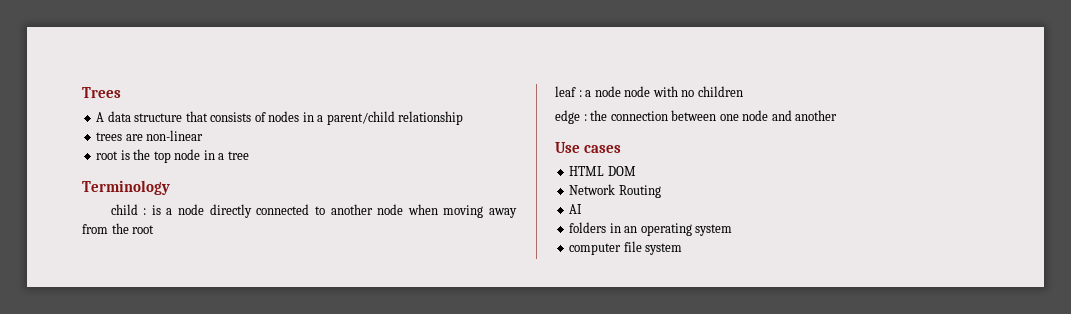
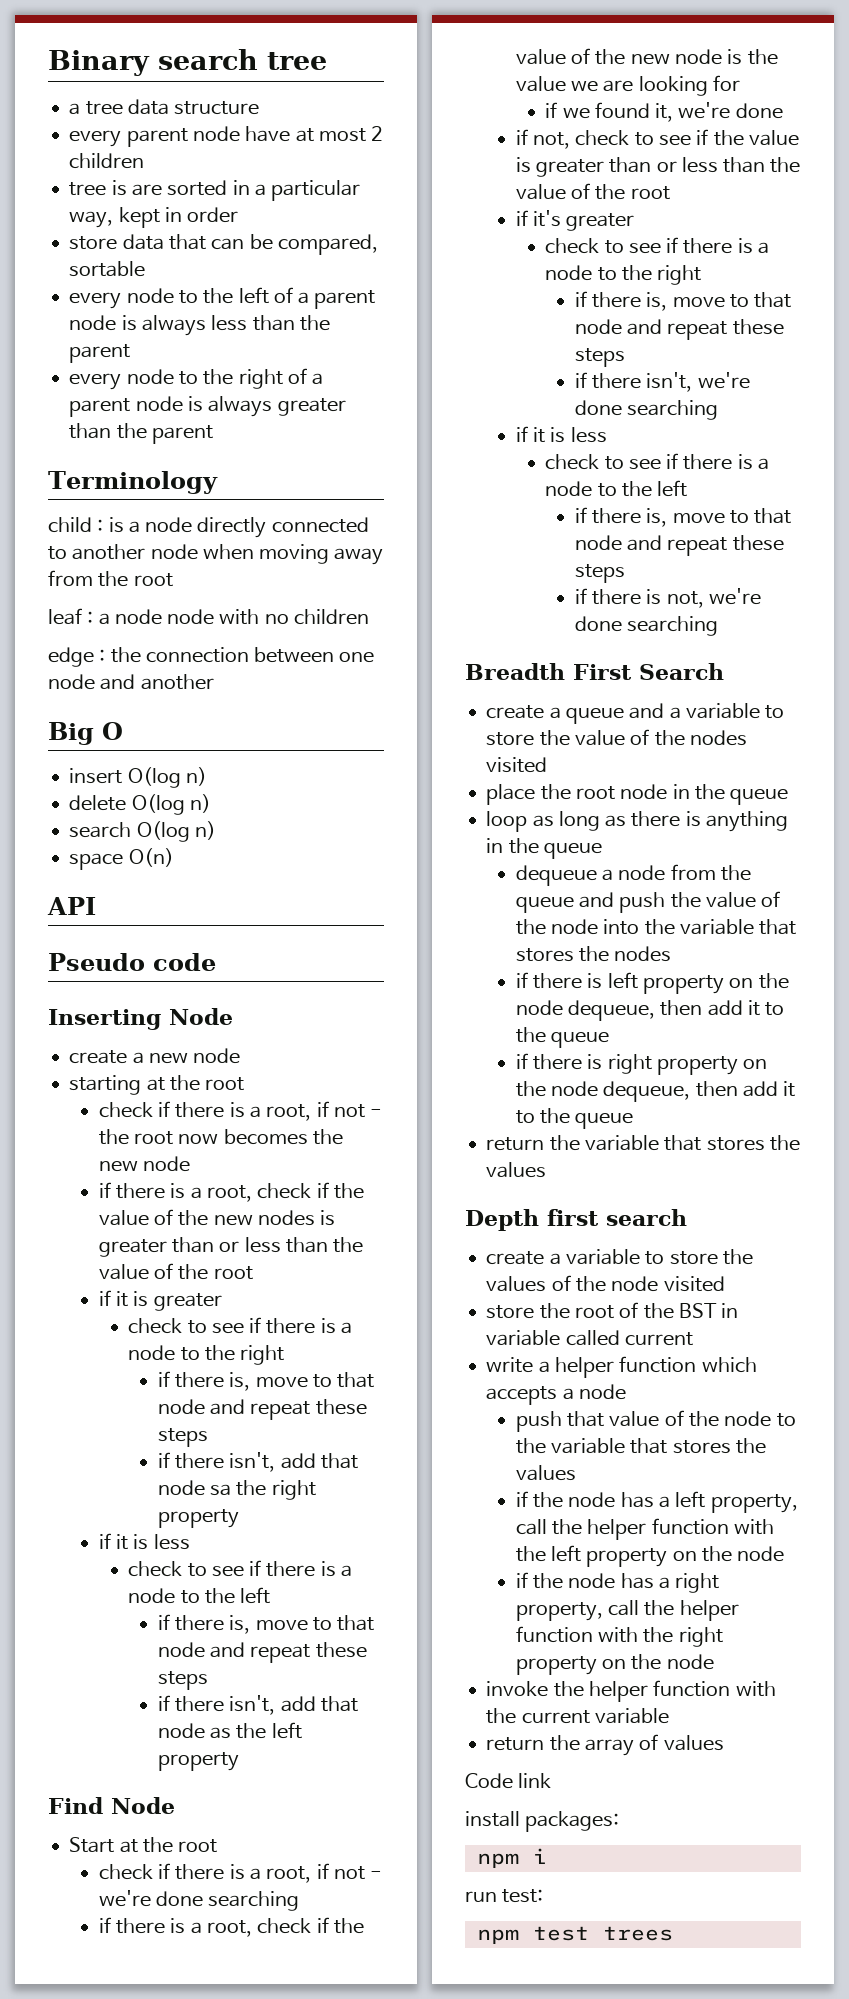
- Trees
- A data structure that consists of nodes in a parent/child relationship
- trees are non-linear
- root is the top node in a tree
+ Binary search tree
+ a tree data structure
+ every parent node have at most 2 children
+ tree is are sorted in a particular way, kept in order
+ store data that can be compared, sortable
+ every node to the left of a parent node is always less than the parent
+ every node to the right of a parent node is always greater than the parent
- Use cases
- HTML DOM
- Network Routing
- AI
- folders in an operating system
- computer file system
+ Big O
+ insert O(log n)
+ delete O(log n)
+ search O(log n)
+ space O(n)
+ API
+ Pseudo code
+ Inserting Node
+ create a new node
+ starting at the root
+ check if there is a root, if not - the root now becomes the new node
+ if there is a root, check if the value of the new nodes is greater than or less than the value of the root
+ if it is greater
+ check to see if there is a node to the right
+ if there is, move to that node and repeat these steps
+ if there isn't, add that node sa the right property
+ if it is less
+ check to see if there is a node to the left
+ if there is, move to that node and repeat these steps
+ if there isn't, add that node as the left property
+ Find Node
+ Start at the root
+ check if there is a root, if not - we're done searching
+ if there is a root, check if the value of the new node is the value we are looking for
+ if we found it, we're done
+ if not, check to see if the value is greater than or less than the value of the root
+ if it's greater
+ check to see if there is a node to the right
+ if there is, move to that node and repeat these steps
+ if there isn't, we're done searching
+ if it is less
+ check to see if there is a node to the left
+ if there is, move to that node and repeat these steps
+ if there is not, we're done searching
+ Breadth First Search
+ create a queue and a variable to store the value of the nodes visited
+ place the root node in the queue
+ loop as long as there is anything in the queue
+ dequeue a node from the queue and push the value of the node into the variable that stores the nodes
+ if there is left property on the node dequeue, then add it to the queue
+ if there is right property on the node dequeue, then add it to the queue
+ return the variable that stores the values
+ Depth first search
+ create a variable to store the values of the node visited
+ store the root of the BST in variable called current
+ write a helper function which accepts a node
+ push that value of the node to the variable that stores the values
+ if the node has a left property, call the helper function with the left property on the node
+ if the node has a right property, call the helper function with the right property on the node
+ invoke the helper function with the current variable
+ return the array of values
+ Code link
+ install packages:
+ npm i
+ run test:
+ npm test trees

